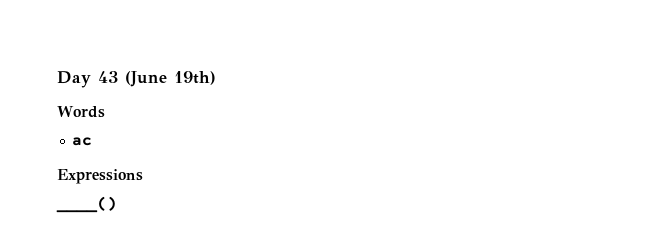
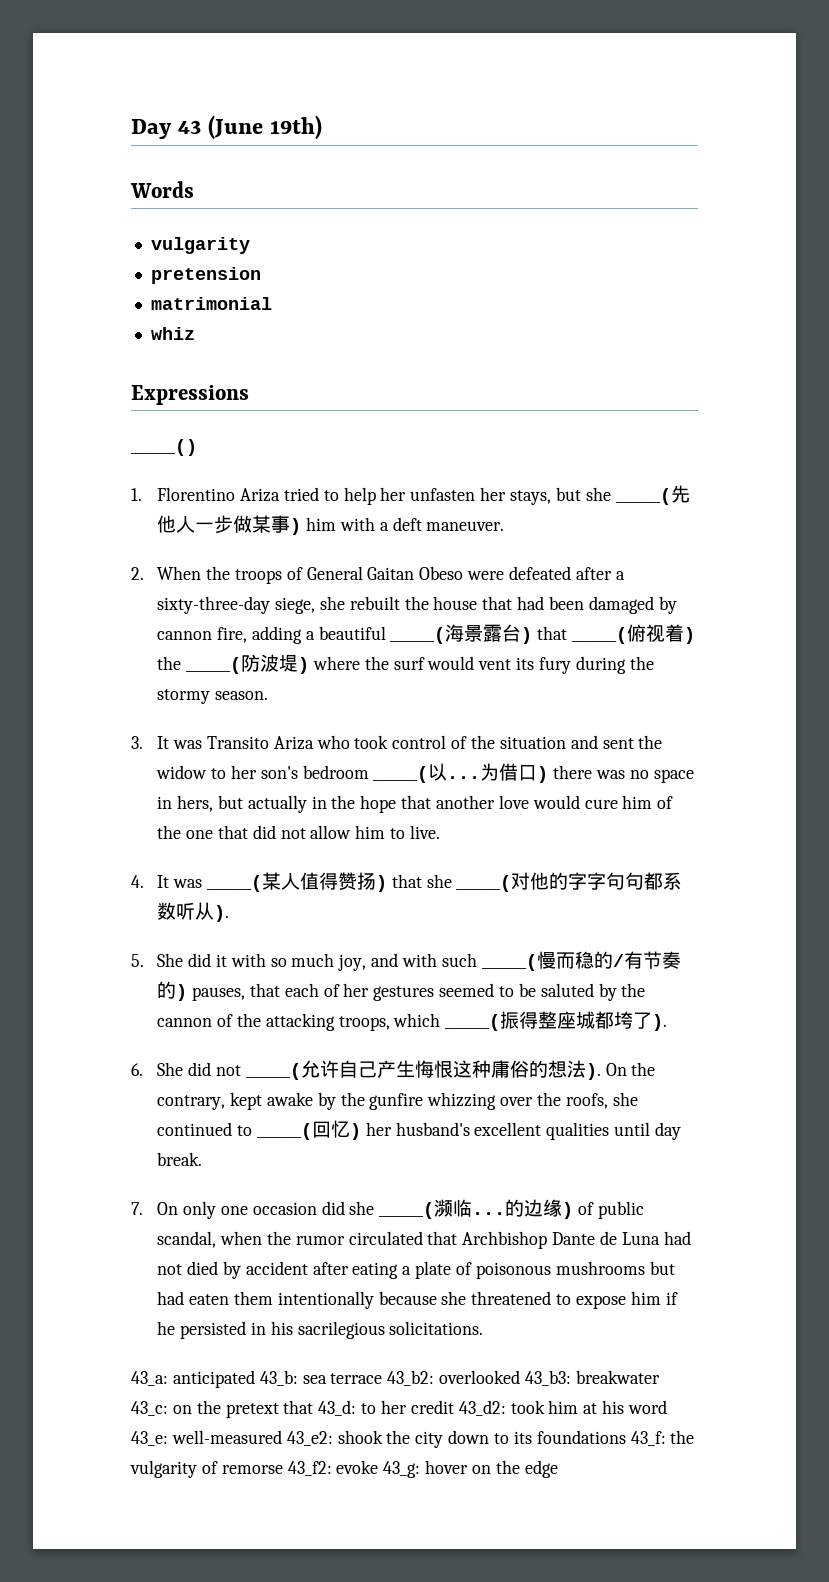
  Words
- ac
+ vulgarity
+ pretension
+ matrimonial
+ whiz
  Expressions
  ____()
+ 1. Florentino Ariza tried to help her unfasten her stays, but she ____(先他人一步做某事) him with a deft maneuver.
+ 2. When the troops of General Gaitan Obeso were defeated after a sixty-three-day siege, she rebuilt the house that had been damaged by cannon fire, adding a beautiful ____(海景露台) that ____(俯视着) the ____(防波堤) where the surf would vent its fury during the stormy season.
+ 3. It was Transito Ariza who took control of the situation and sent the widow to her son's bedroom ____(以...为借口) there was no space in hers, but actually in the hope that another love would cure him of the one that did not allow him to live.
+ 4. It was ____(某人值得赞扬) that she ____(对他的字字句句都系数听从).
+ 5. She did it with so much joy, and with such ____(慢而稳的/有节奏的) pauses, that each of her gestures seemed to be saluted by the cannon of the attacking troops, which ____(振得整座城都垮了).
+ 6. She did not ____(允许自己产生悔恨这种庸俗的想法). On the contrary, kept awake by the gunfire whizzing over the roofs, she continued to ____(回忆) her husband's excellent qualities until day break.
+ 7. On only one occasion did she ____(濒临...的边缘) of public scandal, when the rumor circulated that Archbishop Dante de Luna had not died by accident after eating a plate of poisonous mushrooms but had eaten them intentionally because she threatened to expose him if he persisted in his sacrilegious solicitations.
+ 43_a: anticipated 43_b: sea terrace 43_b2: overlooked 43_b3: breakwater 43_c: on the pretext that 43_d: to her credit 43_d2: took him at his word 43_e: well-measured 43_e2: shook the city down to its foundations 43_f: the vulgarity of remorse 43_f2: evoke 43_g: hover on the edge

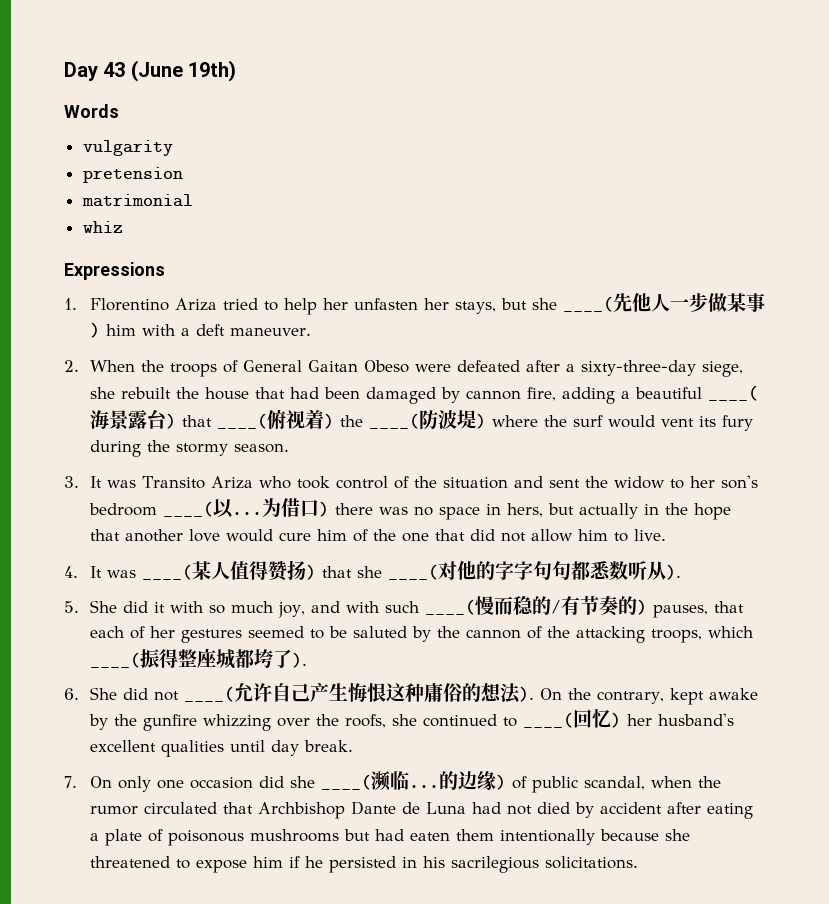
- ____()
- 4. It was ____(某人值得赞扬) that she ____(对他的字字句句都系数听从).
+ 4. It was ____(某人值得赞扬) that she ____(对他的字字句句都悉数听从).
- 43_a: anticipated 43_b: sea terrace 43_b2: overlooked 43_b3: breakwater 43_c: on the pretext that 43_d: to her credit 43_d2: took him at his word 43_e: well-measured 43_e2: shook the city down to its foundations 43_f: the vulgarity of remorse 43_f2: evoke 43_g: hover on the edge

